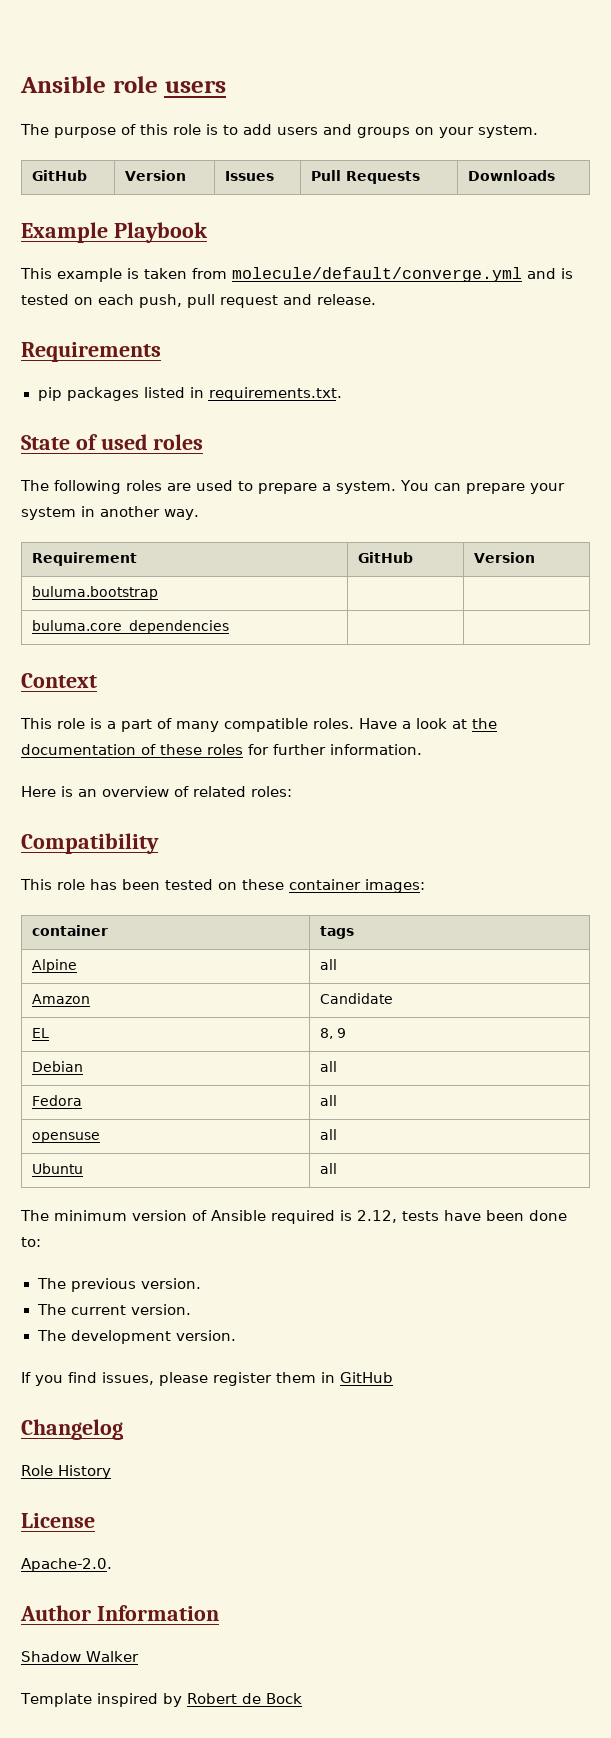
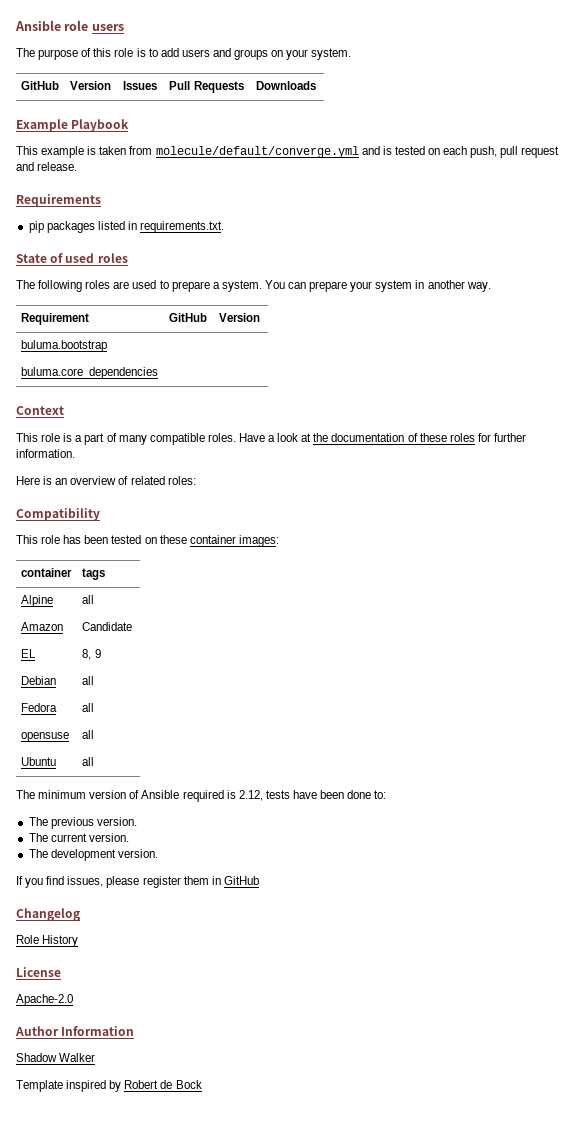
- Apache-2.0.
+ Apache-2.0

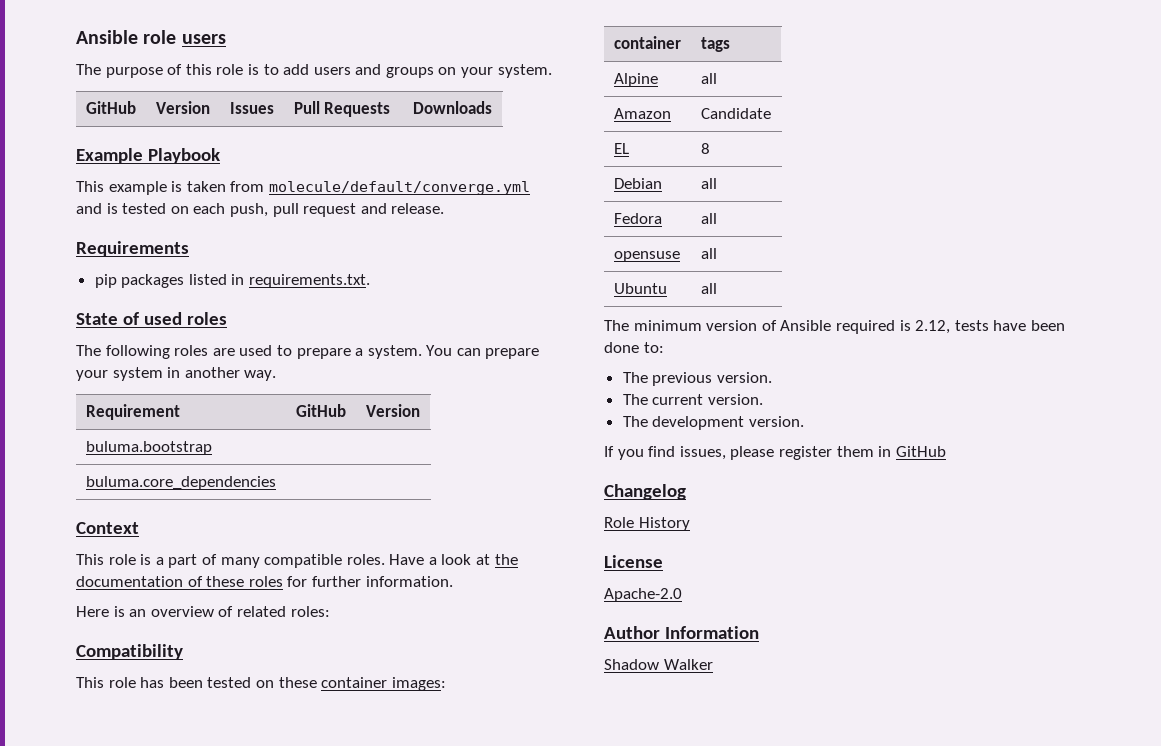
- EL | 8, 9
+ EL | 8
- Template inspired by Robert de Bock

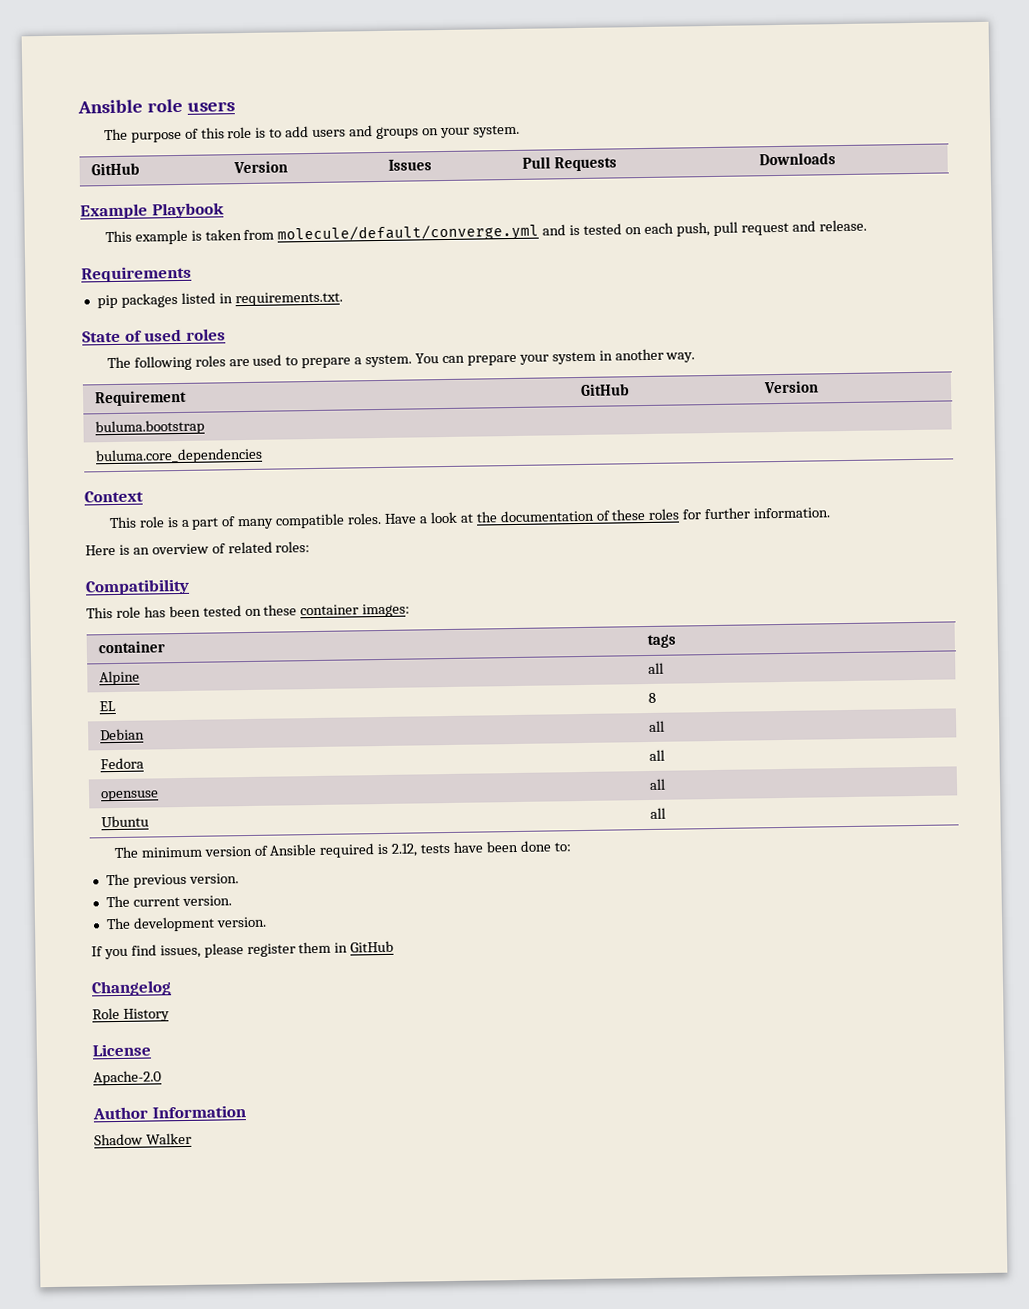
- Amazon | Candidate

